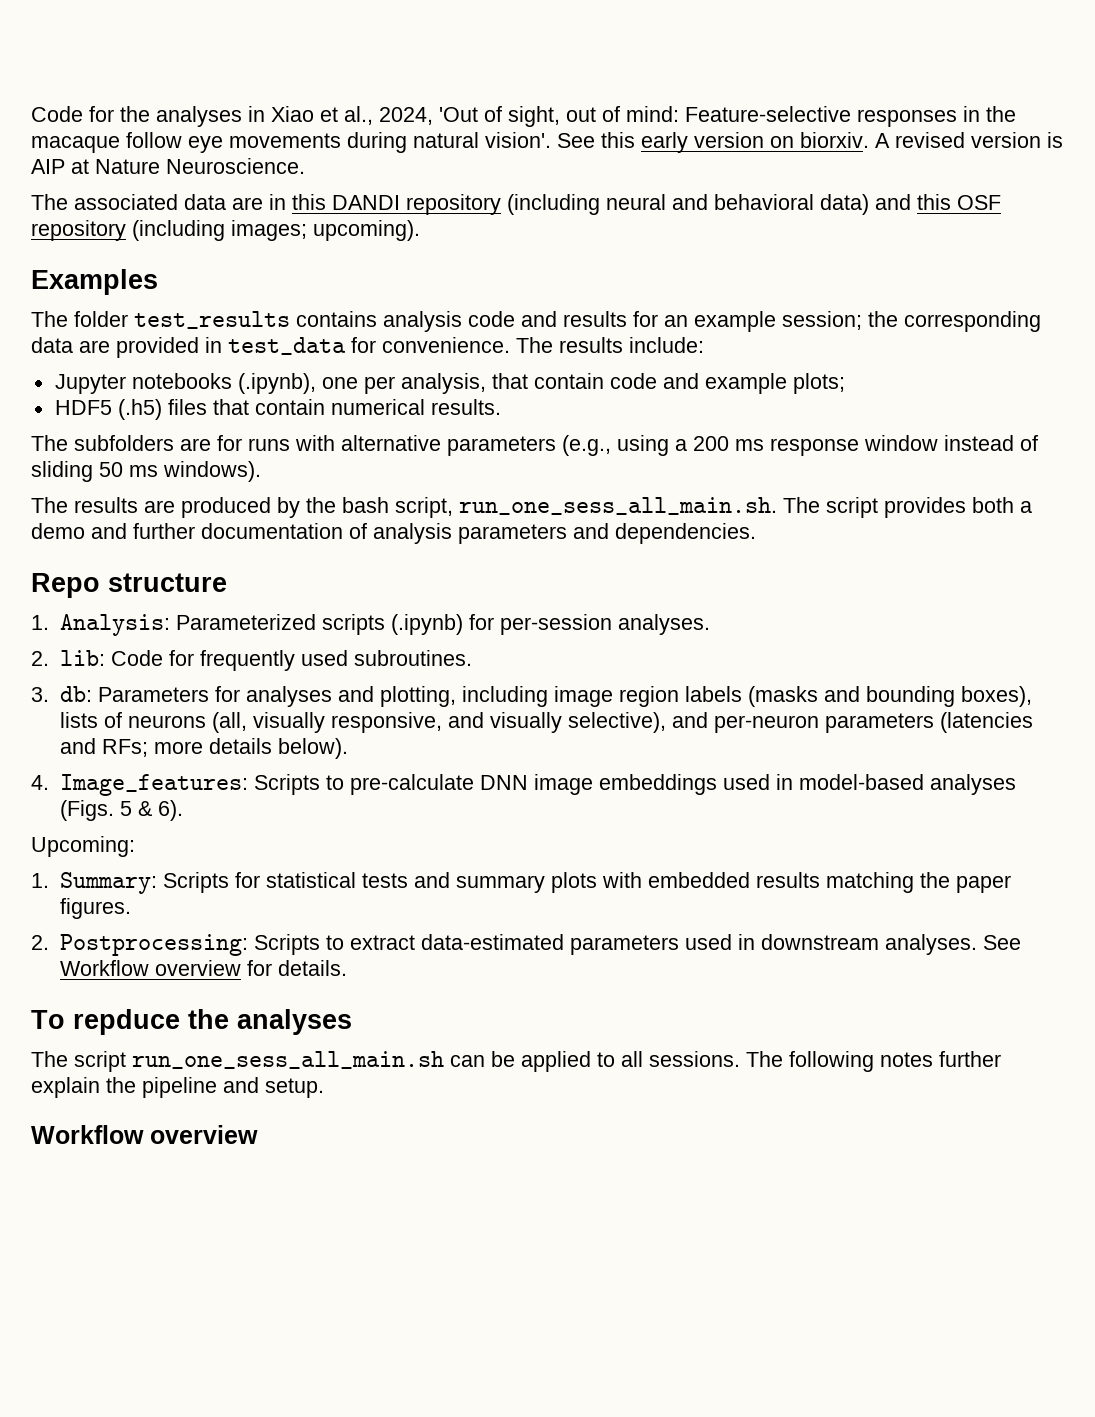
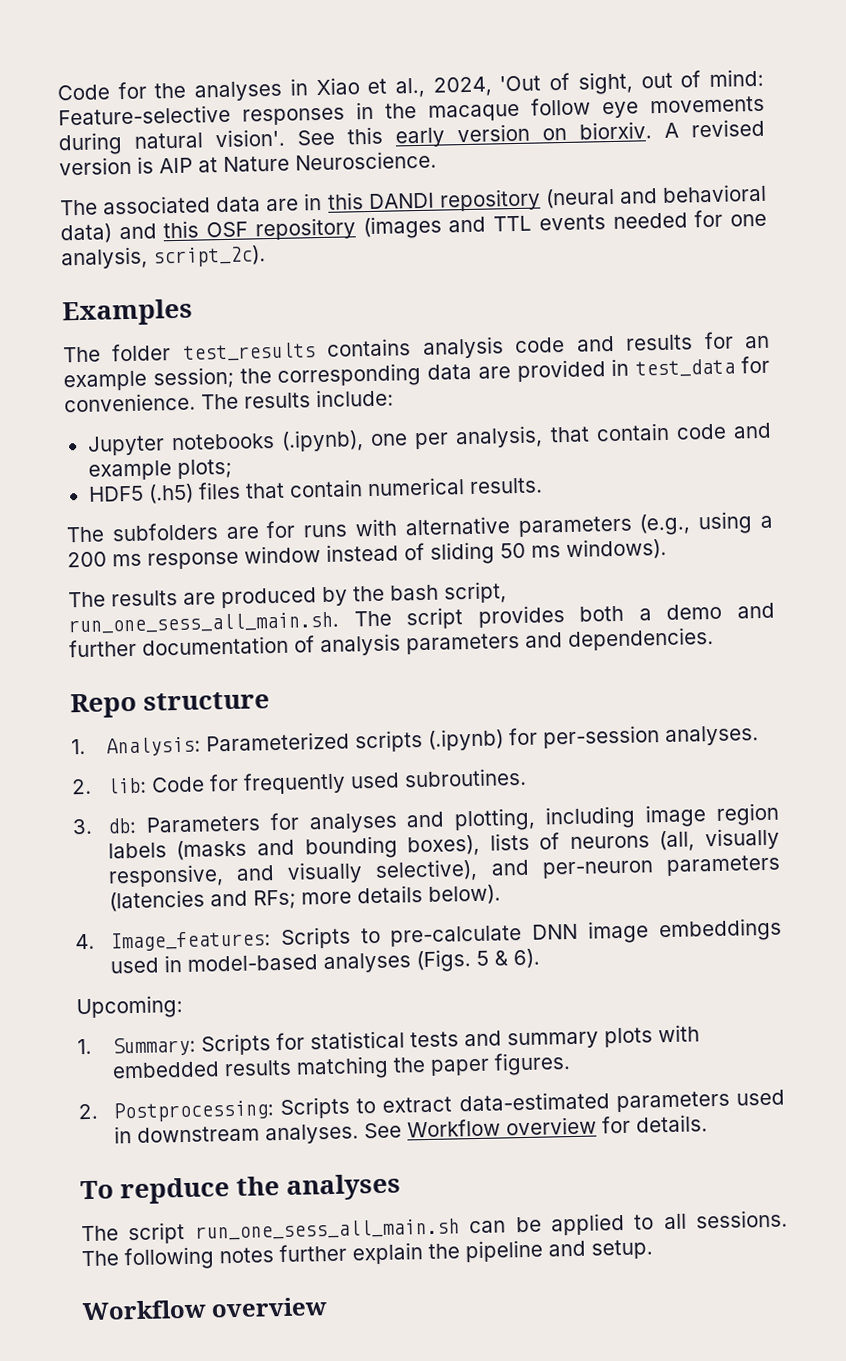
- The associated data are in this DANDI repository (including neural and behavioral data) and this OSF repository (including images; upcoming).
+ The associated data are in this DANDI repository (neural and behavioral data) and this OSF repository (images and TTL events needed for one analysis, script_2c).

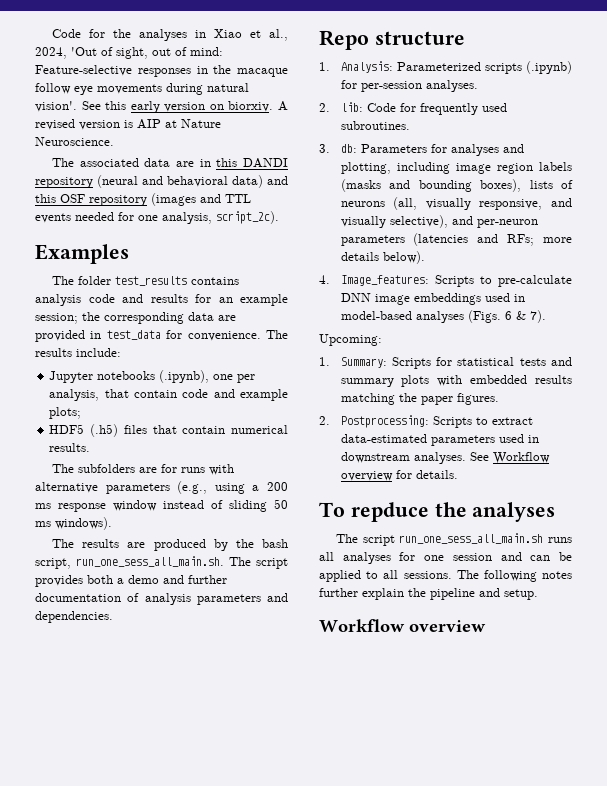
- 4. Image_features: Scripts to pre-calculate DNN image embeddings used in model-based analyses (Figs. 5 & 6).
+ 4. Image_features: Scripts to pre-calculate DNN image embeddings used in model-based analyses (Figs. 6 & 7).
- The script run_one_sess_all_main.sh can be applied to all sessions.
+ The script run_one_sess_all_main.sh runs all analyses for one session and can be applied to all sessions.

